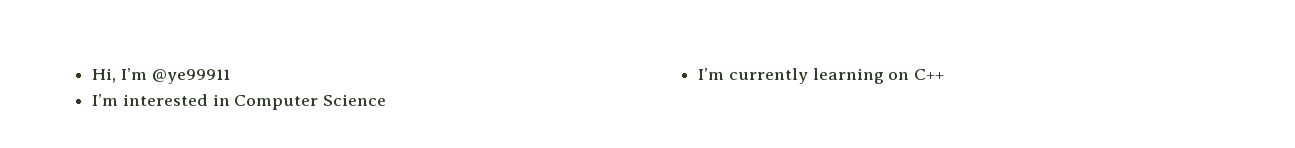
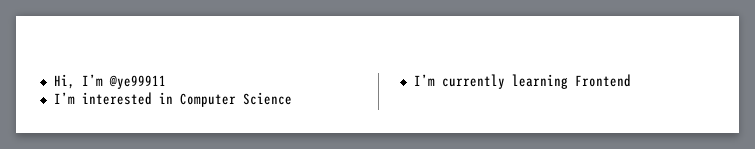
- I’m currently learning on C++
+ I’m currently learning Frontend

